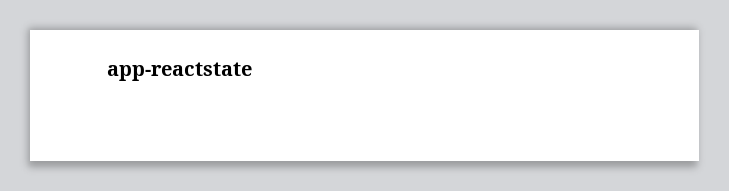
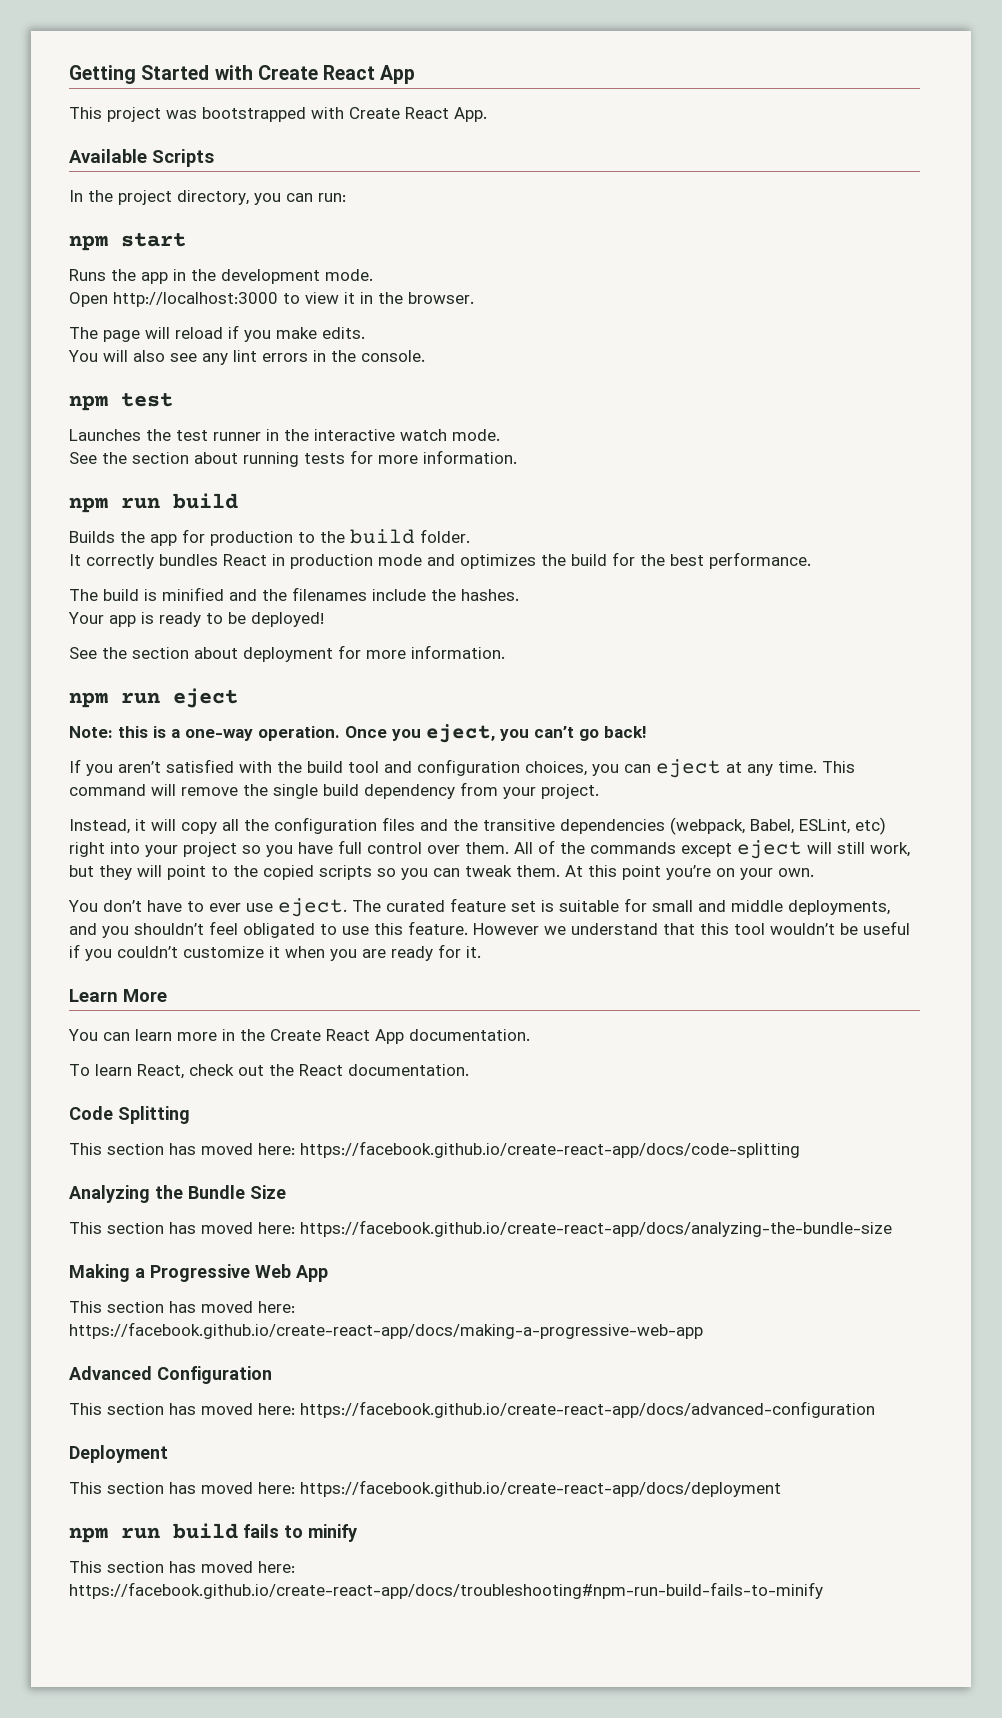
- app-reactstate
+ Getting Started with Create React App
+ This project was bootstrapped with Create React App.
+ Available Scripts
+ In the project directory, you can run:
+ npm start
+ Runs the app in the development mode.
+ Open http://localhost:3000 to view it in the browser.
+ The page will reload if you make edits.
+ You will also see any lint errors in the console.
+ npm test
+ Launches the test runner in the interactive watch mode.
+ See the section about running tests for more information.
+ npm run build
+ Builds the app for production to the build folder.
+ It correctly bundles React in production mode and optimizes the build for the best performance.
+ The build is minified and the filenames include the hashes.
+ Your app is ready to be deployed!
+ See the section about deployment for more information.
+ npm run eject
+ Note: this is a one-way operation. Once you eject, you can’t go back!
+ If you aren’t satisfied with the build tool and configuration choices, you can eject at any time. This command will remove the single build dependency from your project.
+ Instead, it will copy all the configuration files and the transitive dependencies (webpack, Babel, ESLint, etc) right into your project so you have full control over them. All of the commands except eject will still work, but they will point to the copied scripts so you can tweak them. At this point you’re on your own.
+ You don’t have to ever use eject. The curated feature set is suitable for small and middle deployments, and you shouldn’t feel obligated to use this feature. However we understand that this tool wouldn’t be useful if you couldn’t customize it when you are ready for it.
+ Learn More
+ You can learn more in the Create React App documentation.
+ To learn React, check out the React documentation.
+ Code Splitting
+ This section has moved here: https://facebook.github.io/create-react-app/docs/code-splitting
+ Analyzing the Bundle Size
+ This section has moved here: https://facebook.github.io/create-react-app/docs/analyzing-the-bundle-size
+ Making a Progressive Web App
+ This section has moved here: https://facebook.github.io/create-react-app/docs/making-a-progressive-web-app
+ Advanced Configuration
+ This section has moved here: https://facebook.github.io/create-react-app/docs/advanced-configuration
+ Deployment
+ This section has moved here: https://facebook.github.io/create-react-app/docs/deployment
+ npm run build fails to minify
+ This section has moved here: https://facebook.github.io/create-react-app/docs/troubleshooting#npm-run-build-fails-to-minify

